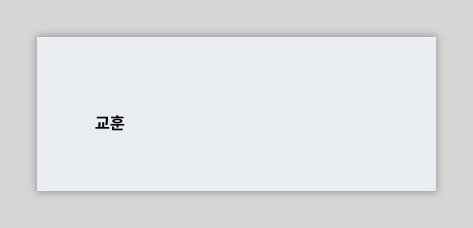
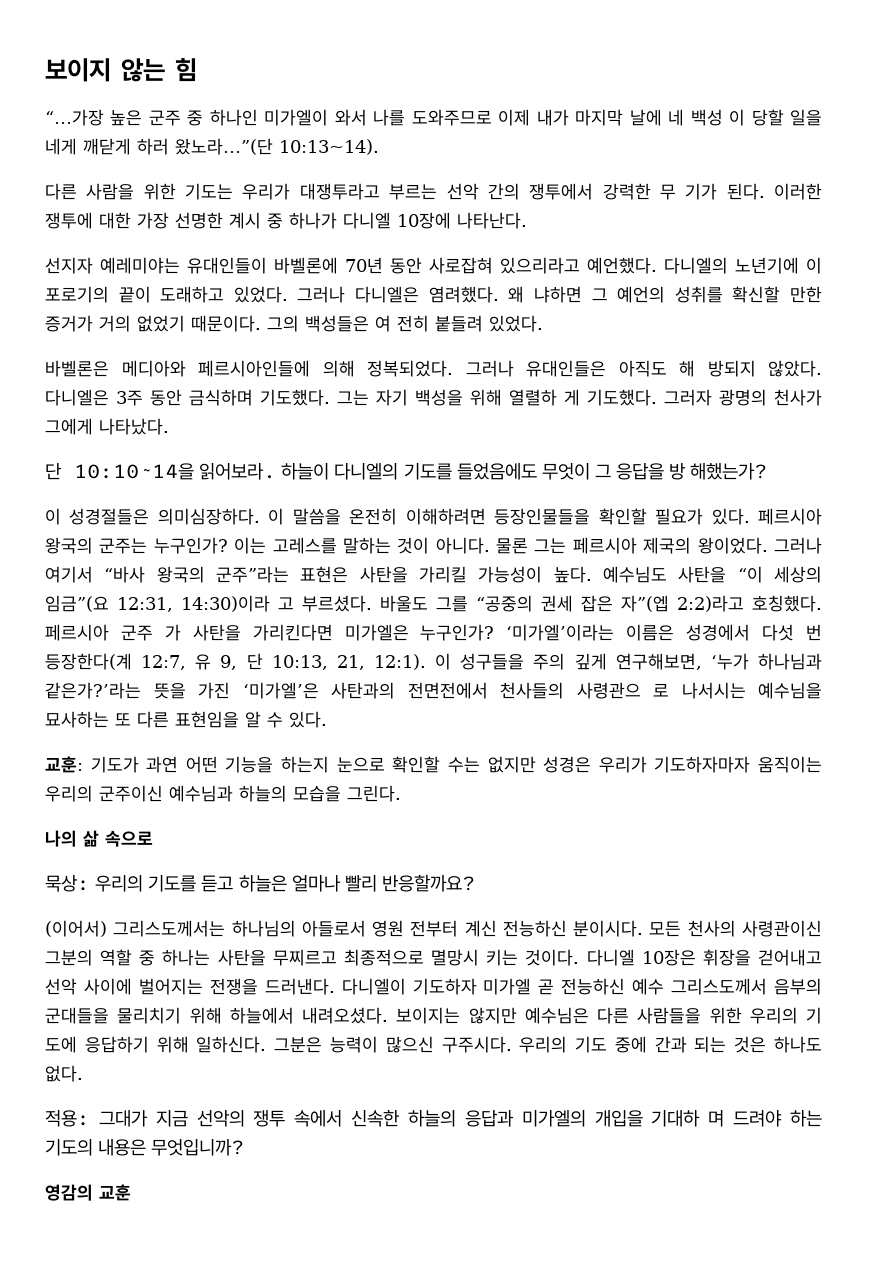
- 교훈
+ 보이지 않는 힘
+ “…가장 높은 군주 중 하나인 미가엘이 와서 나를 도와주므로 이제 내가 마지막 날에 네 백성 이 당할 일을 네게 깨닫게 하러 왔노라…”(단 10:13~14).
+ 다른 사람을 위한 기도는 우리가 대쟁투라고 부르는 선악 간의 쟁투에서 강력한 무 기가 된다. 이러한 쟁투에 대한 가장 선명한 계시 중 하나가 다니엘 10장에 나타난다.
+ 선지자 예레미야는 유대인들이 바벨론에 70년 동안 사로잡혀 있으리라고 예언했다. 다니엘의 노년기에 이 포로기의 끝이 도래하고 있었다. 그러나 다니엘은 염려했다. 왜 냐하면 그 예언의 성취를 확신할 만한 증거가 거의 없었기 때문이다. 그의 백성들은 여 전히 붙들려 있었다.
+ 바벨론은 메디아와 페르시아인들에 의해 정복되었다. 그러나 유대인들은 아직도 해 방되지 않았다. 다니엘은 3주 동안 금식하며 기도했다. 그는 자기 백성을 위해 열렬하 게 기도했다. 그러자 광명의 천사가 그에게 나타났다.
+ 단 10:10~14을 읽어보라. 하늘이 다니엘의 기도를 들었음에도 무엇이 그 응답을 방 해했는가?
+ 이 성경절들은 의미심장하다. 이 말씀을 온전히 이해하려면 등장인물들을 확인할 필요가 있다. 페르시아 왕국의 군주는 누구인가? 이는 고레스를 말하는 것이 아니다. 물론 그는 페르시아 제국의 왕이었다. 그러나 여기서 “바사 왕국의 군주”라는 표현은 사탄을 가리킬 가능성이 높다. 예수님도 사탄을 “이 세상의 임금”(요 12:31, 14:30)이라 고 부르셨다. 바울도 그를 “공중의 권세 잡은 자”(엡 2:2)라고 호칭했다. 페르시아 군주 가 사탄을 가리킨다면 미가엘은 누구인가? ‘미가엘’이라는 이름은 성경에서 다섯 번 등장한다(계 12:7, 유 9, 단 10:13, 21, 12:1). 이 성구들을 주의 깊게 연구해보면, ‘누가 하나님과 같은가?’라는 뜻을 가진 ‘미가엘’은 사탄과의 전면전에서 천사들의 사령관으 로 나서시는 예수님을 묘사하는 또 다른 표현임을 알 수 있다.
+ 교훈: 기도가 과연 어떤 기능을 하는지 눈으로 확인할 수는 없지만 성경은 우리가 기도하자마자 움직이는 우리의 군주이신 예수님과 하늘의 모습을 그린다.
+ 나의 삶 속으로
+ 묵상: 우리의 기도를 듣고 하늘은 얼마나 빨리 반응할까요?
+ (이어서) 그리스도께서는 하나님의 아들로서 영원 전부터 계신 전능하신 분이시다. 모든 천사의 사령관이신 그분의 역할 중 하나는 사탄을 무찌르고 최종적으로 멸망시 키는 것이다. 다니엘 10장은 휘장을 걷어내고 선악 사이에 벌어지는 전쟁을 드러낸다. 다니엘이 기도하자 미가엘 곧 전능하신 예수 그리스도께서 음부의 군대들을 물리치기 위해 하늘에서 내려오셨다. 보이지는 않지만 예수님은 다른 사람들을 위한 우리의 기 도에 응답하기 위해 일하신다. 그분은 능력이 많으신 구주시다. 우리의 기도 중에 간과 되는 것은 하나도 없다.
+ 적용: 그대가 지금 선악의 쟁투 속에서 신속한 하늘의 응답과 미가엘의 개입을 기대하 며 드려야 하는 기도의 내용은 무엇입니까?
+ 영감의 교훈

